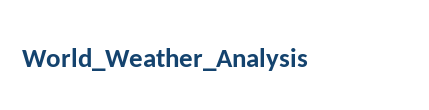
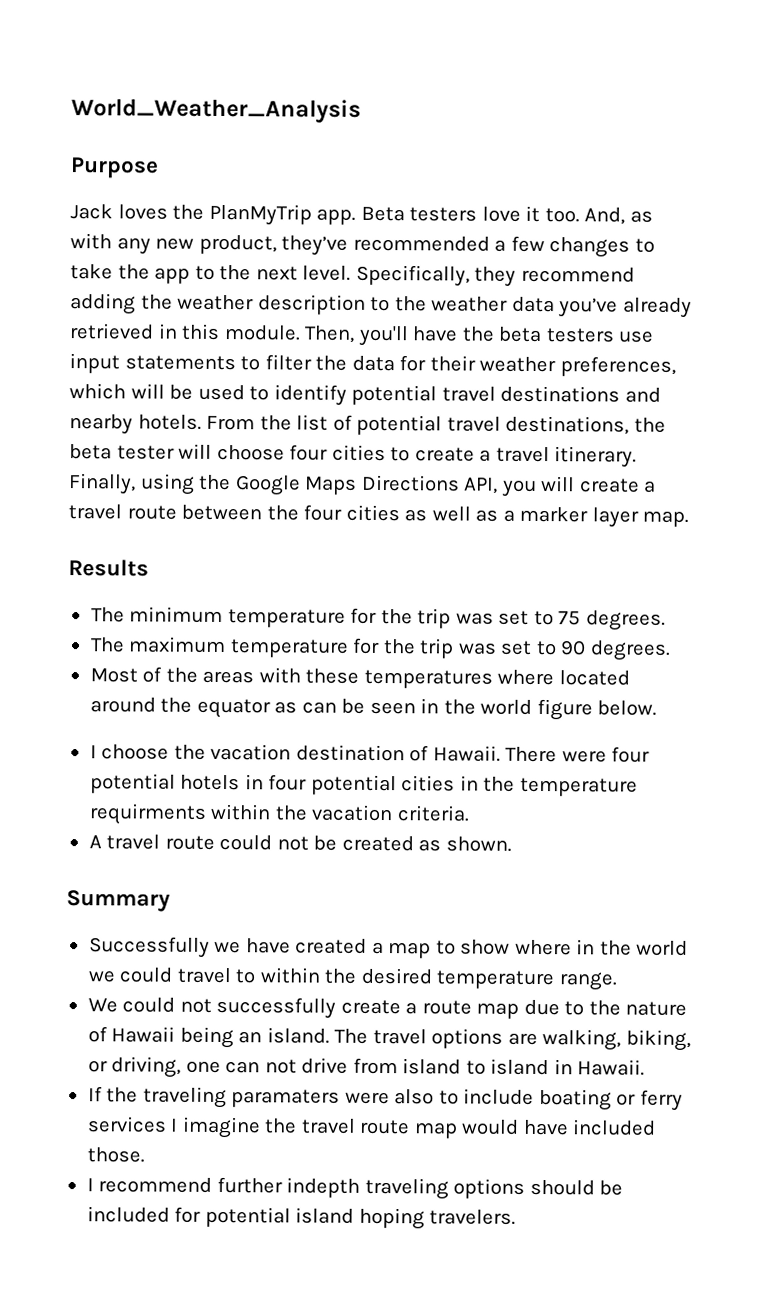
+ Purpose
+ Jack loves the PlanMyTrip app. Beta testers love it too. And, as with any new product, they’ve recommended a few changes to take the app to the next level. Specifically, they recommend adding the weather description to the weather data you’ve already retrieved in this module. Then, you'll have the beta testers use input statements to filter the data for their weather preferences, which will be used to identify potential travel destinations and nearby hotels. From the list of potential travel destinations, the beta tester will choose four cities to create a travel itinerary. Finally, using the Google Maps Directions API, you will create a travel route between the four cities as well as a marker layer map.
+ Results
+ The minimum temperature for the trip was set to 75 degrees.
+ The maximum temperature for the trip was set to 90 degrees.
+ Most of the areas with these temperatures where located around the equator as can be seen in the world figure below.
+ I choose the vacation destination of Hawaii. There were four potential hotels in four potential cities in the temperature requirments within the vacation criteria.
+ A travel route could not be created as shown.
+ Summary
+ Successfully we have created a map to show where in the world we could travel to within the desired temperature range.
+ We could not successfully create a route map due to the nature of Hawaii being an island. The travel options are walking, biking, or driving, one can not drive from island to island in Hawaii.
+ If the traveling paramaters were also to include boating or ferry services I imagine the travel route map would have included those.
+ I recommend further indepth traveling options should be included for potential island hoping travelers.

